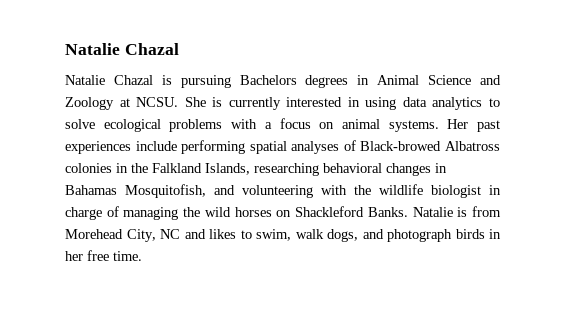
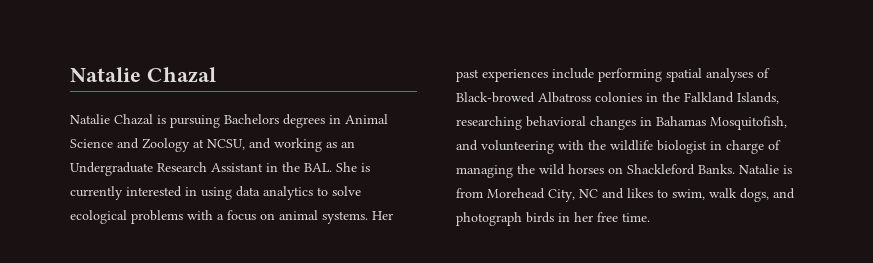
- Natalie Chazal is pursuing Bachelors degrees in Animal Science and Zoology at NCSU. She is currently interested in using data analytics to solve ecological problems with a focus on animal systems.
+ Natalie Chazal is pursuing Bachelors degrees in Animal Science and Zoology at NCSU, and working as an Undergraduate Research Assistant in the BAL. She is currently interested in using data analytics to solve ecological problems with a focus on animal systems.

